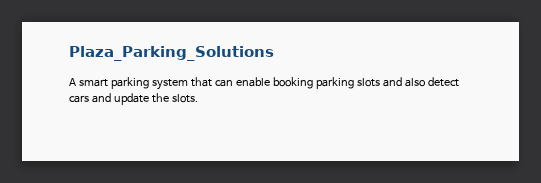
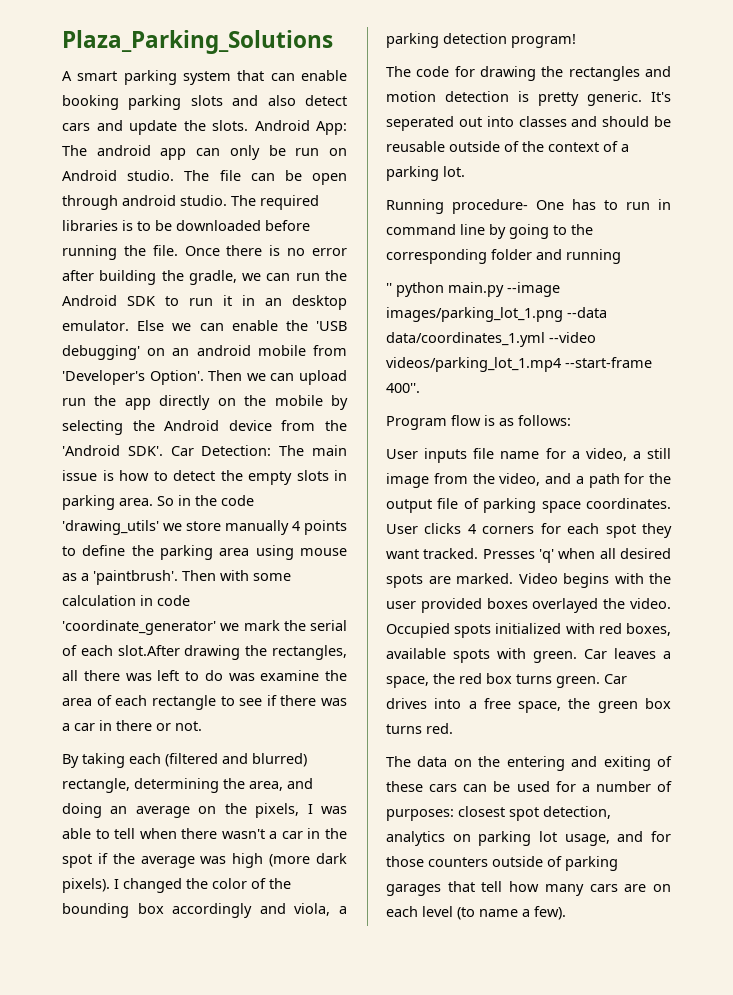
+ Android App: The android app can only be run on Android studio. The file can be open through android studio. The required libraries is to be downloaded before running the file. Once there is no error after building the gradle, we can run the Android SDK to run it in an desktop emulator. Else we can enable the 'USB debugging' on an android mobile from 'Developer's Option'. Then we can upload run the app directly on the mobile by selecting the Android device from the 'Android SDK'. Car Detection: The main issue is how to detect the empty slots in parking area. So in the code 'drawing_utils' we store manually 4 points to define the parking area using mouse as a 'paintbrush'. Then with some calculation in code 'coordinate_generator' we mark the serial of each slot.After drawing the rectangles, all there was left to do was examine the area of each rectangle to see if there was a car in there or not.
+ By taking each (filtered and blurred) rectangle, determining the area, and doing an average on the pixels, I was able to tell when there wasn't a car in the spot if the average was high (more dark pixels). I changed the color of the bounding box accordingly and viola, a parking detection program!
+ The code for drawing the rectangles and motion detection is pretty generic. It's seperated out into classes and should be reusable outside of the context of a parking lot.
+ Running procedure- One has to run in command line by going to the corresponding folder and running
+ '' python main.py --image images/parking_lot_1.png --data data/coordinates_1.yml --video videos/parking_lot_1.mp4 --start-frame 400''.
+ Program flow is as follows:
+ User inputs file name for a video, a still image from the video, and a path for the output file of parking space coordinates. User clicks 4 corners for each spot they want tracked. Presses 'q' when all desired spots are marked. Video begins with the user provided boxes overlayed the video. Occupied spots initialized with red boxes, available spots with green. Car leaves a space, the red box turns green. Car drives into a free space, the green box turns red.
+ The data on the entering and exiting of these cars can be used for a number of purposes: closest spot detection, analytics on parking lot usage, and for those counters outside of parking garages that tell how many cars are on each level (to name a few).

